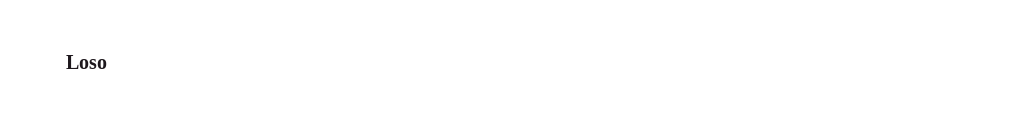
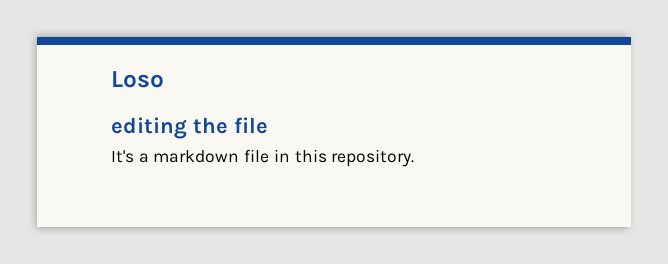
+ editing the file
+ It's a markdown file in this repository.

